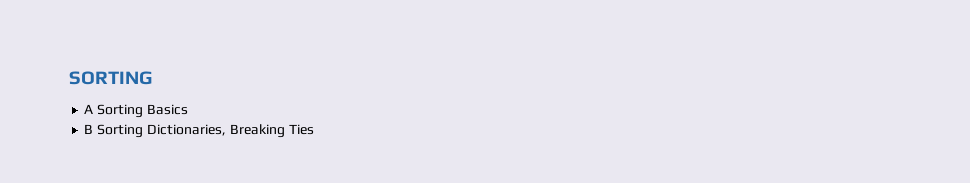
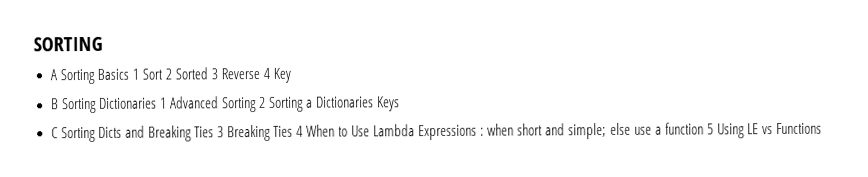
- A Sorting Basics
- B Sorting Dictionaries, Breaking Ties
+ A Sorting Basics 1 Sort 2 Sorted 3 Reverse 4 Key
+ B Sorting Dictionaries 1 Advanced Sorting 2 Sorting a Dictionaries Keys
+ C Sorting Dicts and Breaking Ties 3 Breaking Ties 4 When to Use Lambda Expressions : when short and simple; else use a function 5 Using LE vs Functions

